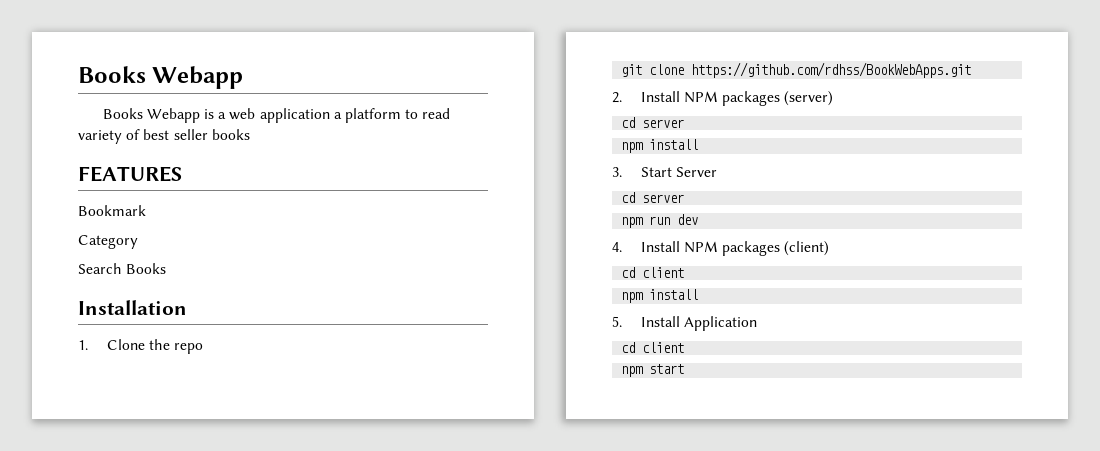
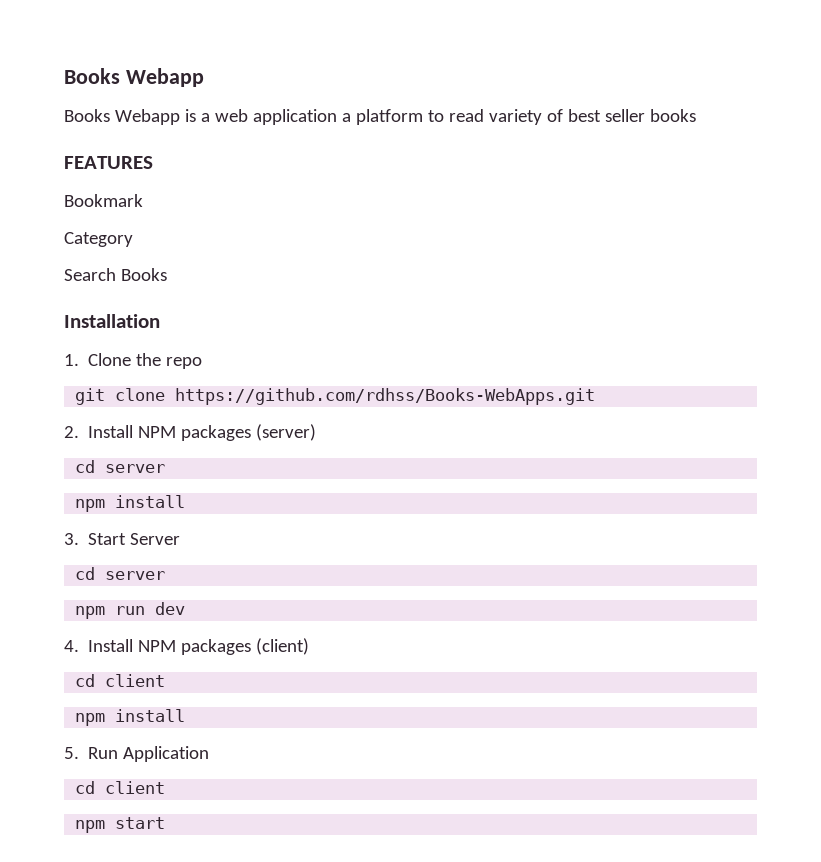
- git clone https://github.com/rdhss/BookWebApps.git
+ git clone https://github.com/rdhss/Books-WebApps.git
- 5. Install Application
+ 5. Run Application

